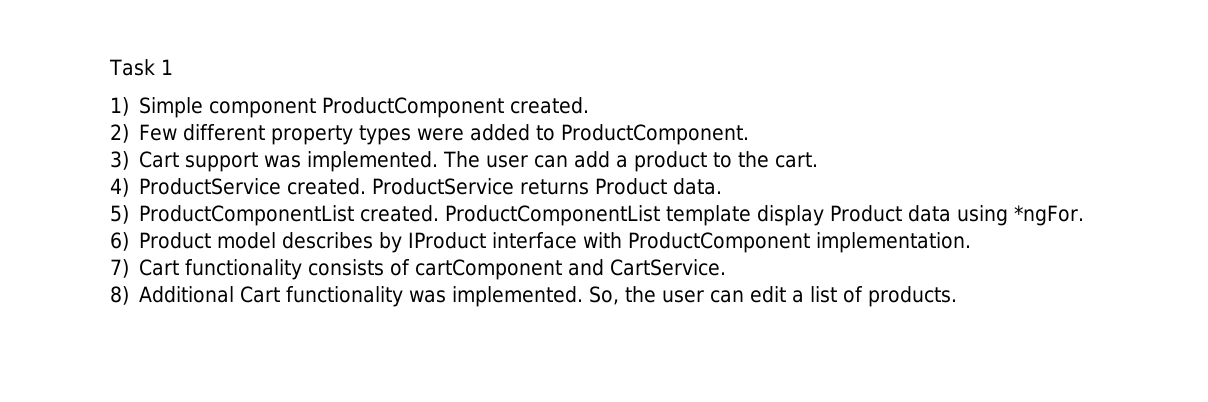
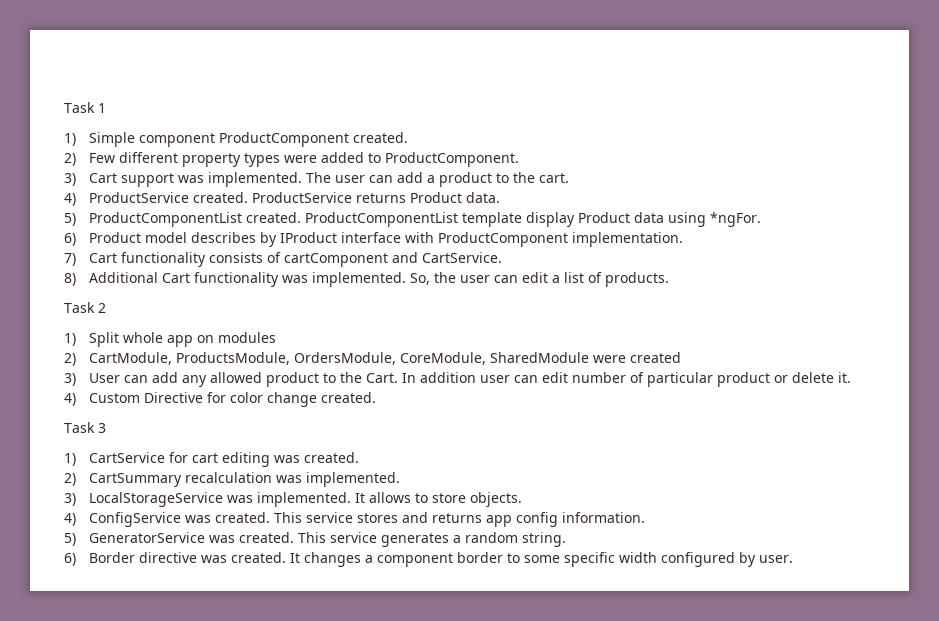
+ Task 2
+ 1) Split whole app on modules
+ 2) CartModule, ProductsModule, OrdersModule, CoreModule, SharedModule were created
+ 3) User can add any allowed product to the Cart. In addition user can edit number of particular product or delete it.
+ 4) Custom Directive for color change created.
+ Task 3
+ 1) CartService for cart editing was created.
+ 2) CartSummary recalculation was implemented.
+ 3) LocalStorageService was implemented. It allows to store objects.
+ 4) ConfigService was created. This service stores and returns app config information.
+ 5) GeneratorService was created. This service generates a random string.
+ 6) Border directive was created. It changes a component border to some specific width configured by user.

